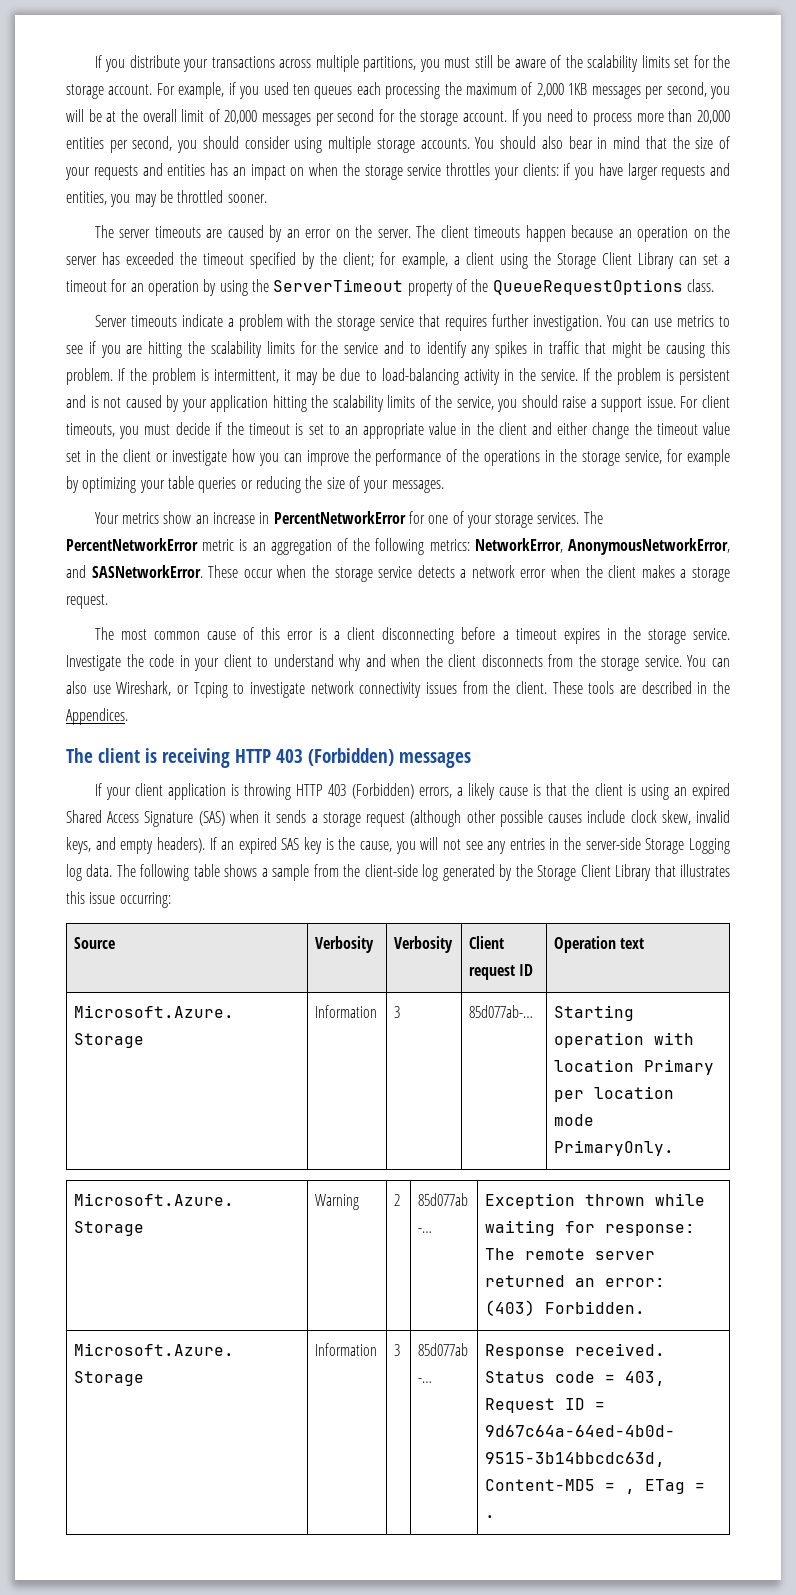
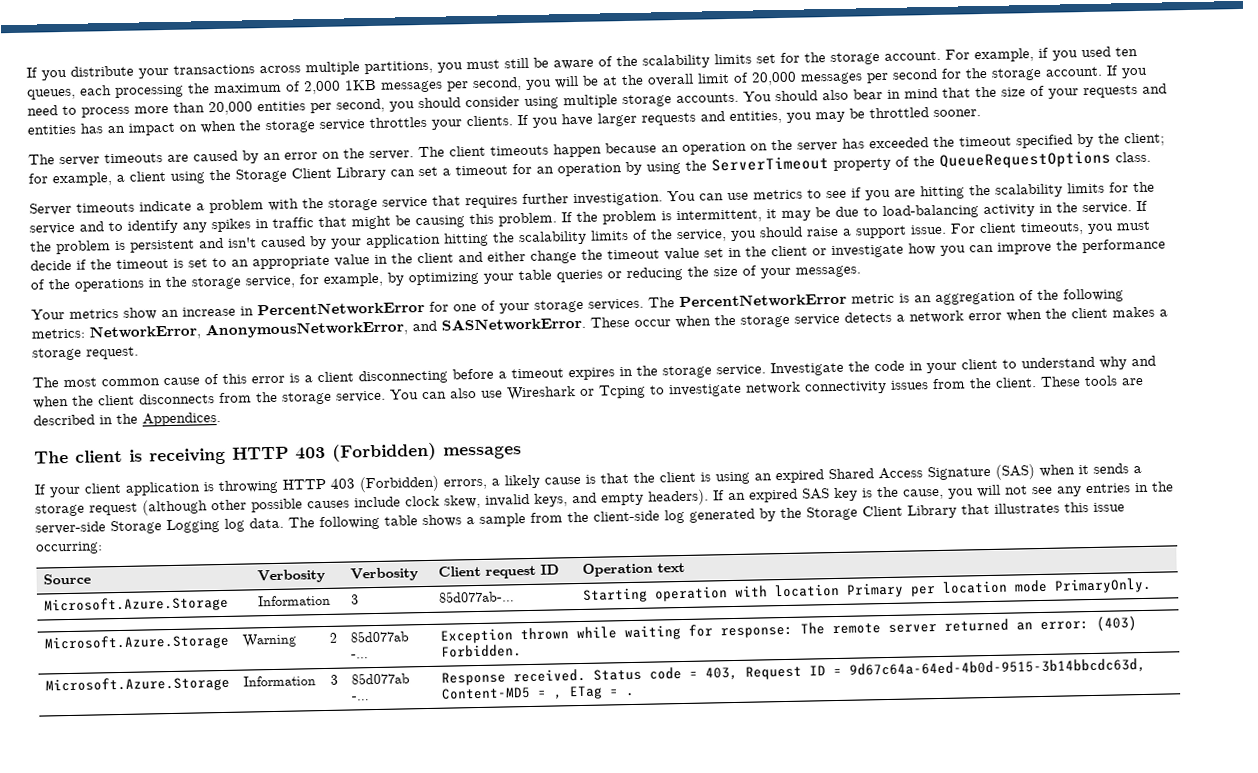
- For example, if you used ten queues each processing the maximum of 2,000 1KB messages per second, you will be at the overall limit of 20,000 messages per second for the storage account.
+ For example, if you used ten queues, each processing the maximum of 2,000 1KB messages per second, you will be at the overall limit of 20,000 messages per second for the storage account.
- You should also bear in mind that the size of your requests and entities has an impact on when the storage service throttles your clients: if you have larger requests and entities, you may be throttled sooner.
+ You should also bear in mind that the size of your requests and entities has an impact on when the storage service throttles your clients. If you have larger requests and entities, you may be throttled sooner.
- If the problem is persistent and is not caused by your application hitting the scalability limits of the service, you should raise a support issue.
+ If the problem is persistent and isn't caused by your application hitting the scalability limits of the service, you should raise a support issue.
- For client timeouts, you must decide if the timeout is set to an appropriate value in the client and either change the timeout value set in the client or investigate how you can improve the performance of the operations in the storage service, for example by optimizing your table queries or reducing the size of your messages.
+ For client timeouts, you must decide if the timeout is set to an appropriate value in the client and either change the timeout value set in the client or investigate how you can improve the performance of the operations in the storage service, for example, by optimizing your table queries or reducing the size of your messages.
- You can also use Wireshark, or Tcping to investigate network connectivity issues from the client.
+ You can also use Wireshark or Tcping to investigate network connectivity issues from the client.

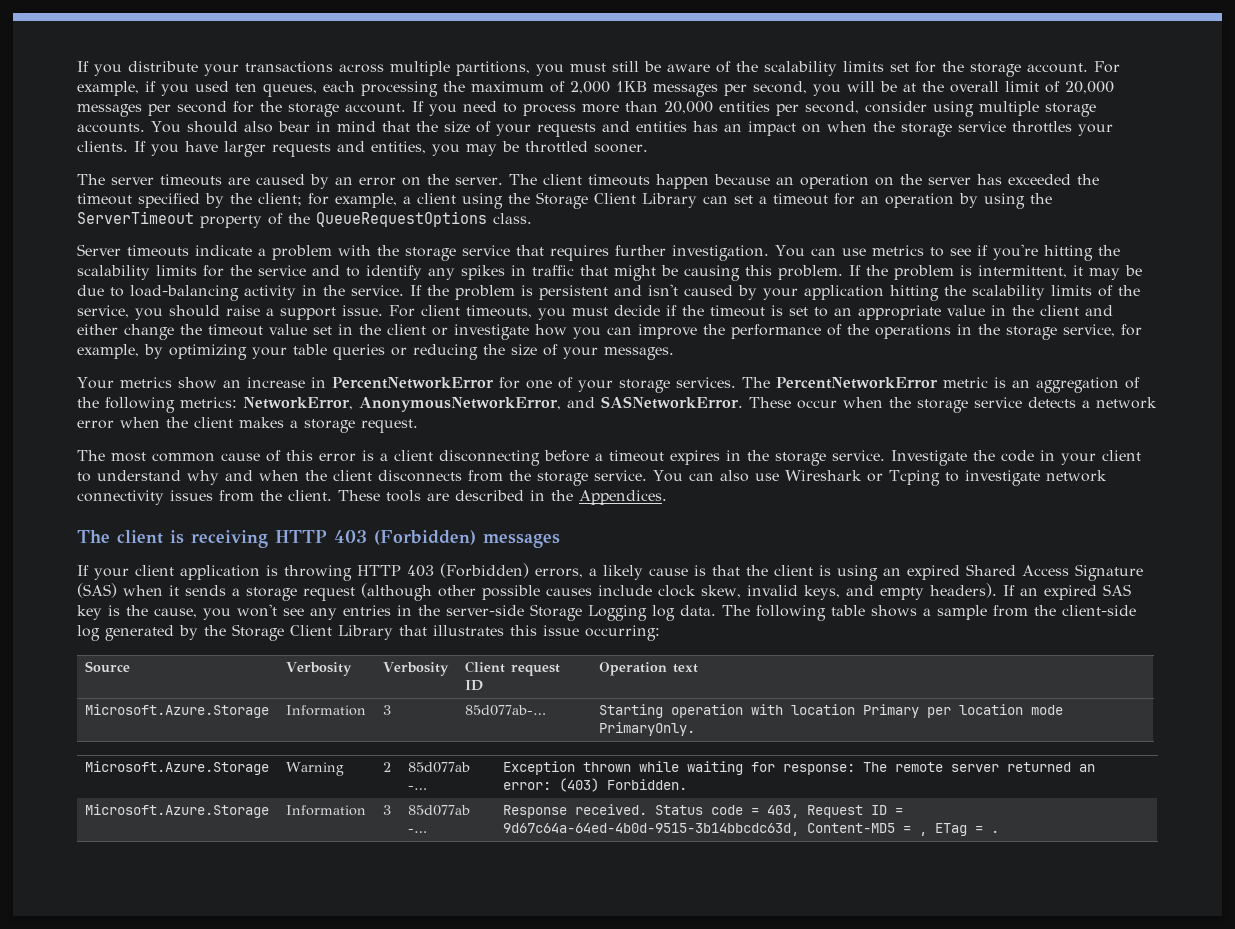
- If you need to process more than 20,000 entities per second, you should consider using multiple storage accounts.
+ If you need to process more than 20,000 entities per second, consider using multiple storage accounts.
- You can use metrics to see if you are hitting the scalability limits for the service and to identify any spikes in traffic that might be causing this problem.
+ You can use metrics to see if you're hitting the scalability limits for the service and to identify any spikes in traffic that might be causing this problem.
- If an expired SAS key is the cause, you will not see any entries in the server-side Storage Logging log data.
+ If an expired SAS key is the cause, you won't see any entries in the server-side Storage Logging log data.

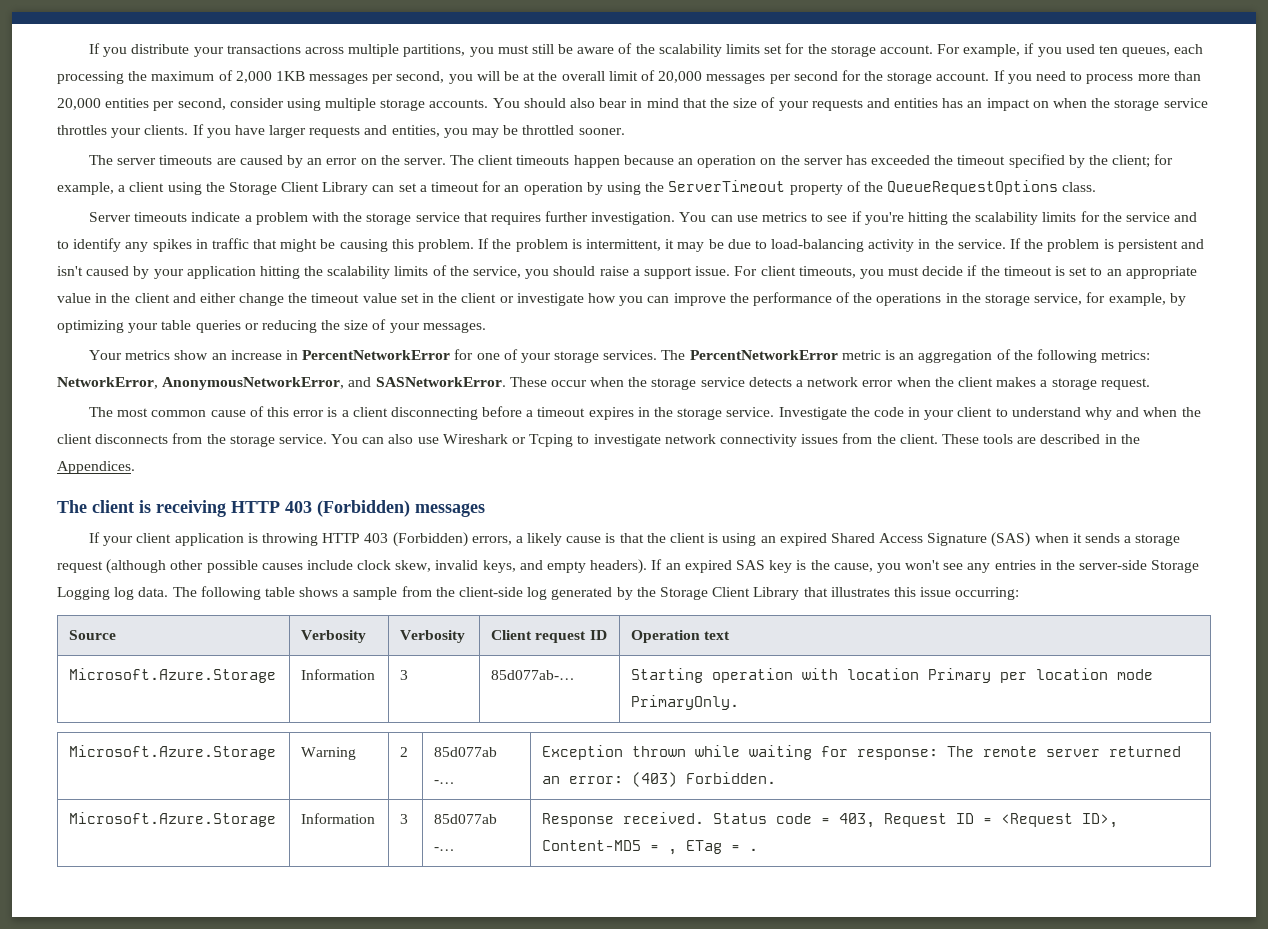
- Microsoft.Azure.Storage | Information | 3 | 85d077ab -… | Response received. Status code = 403, Request ID = 9d67c64a-64ed-4b0d-9515-3b14bbcdc63d, Content-MD5 = , ETag = .
+ Microsoft.Azure.Storage | Information | 3 | 85d077ab -… | Response received. Status code = 403, Request ID = <Request ID>, Content-MD5 = , ETag = .

